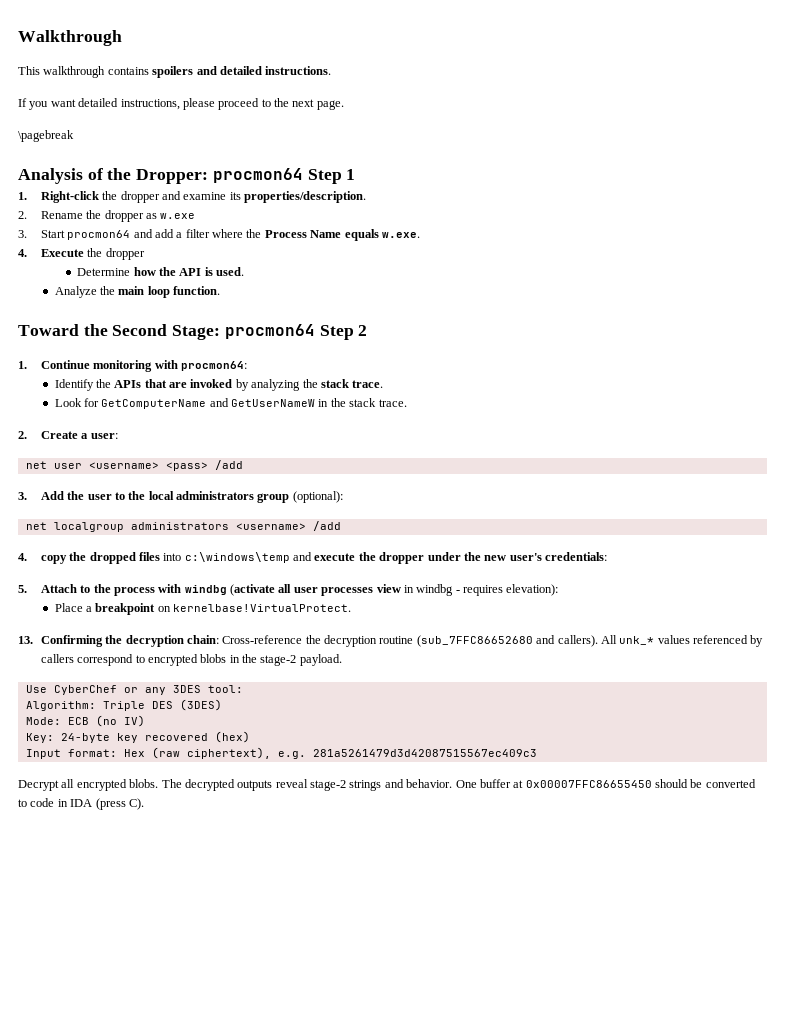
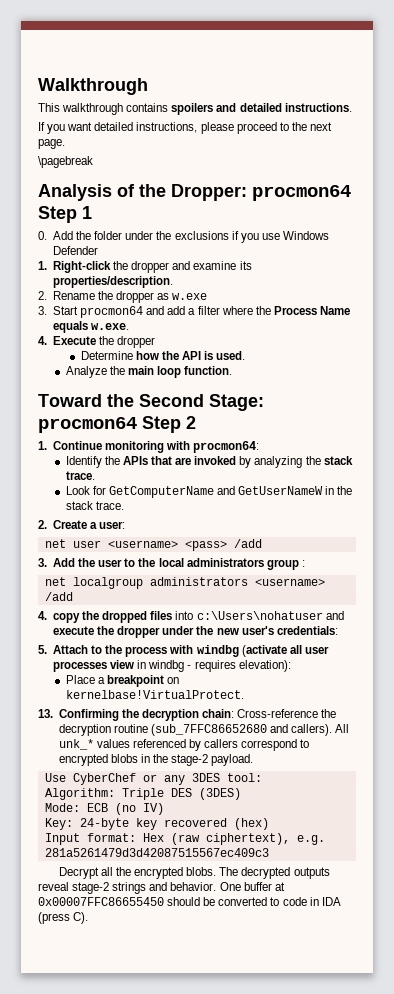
+ 0. Add the folder under the exclusions if you use Windows Defender
- 3. Add the user to the local administrators group (optional):
+ 3. Add the user to the local administrators group :
- 4. copy the dropped files into c:\windows\temp and execute the dropper under the new user's credentials:
+ 4. copy the dropped files into c:\Users\nohatuser and execute the dropper under the new user's credentials:
- Decrypt all encrypted blobs.
+ Decrypt all the encrypted blobs.

